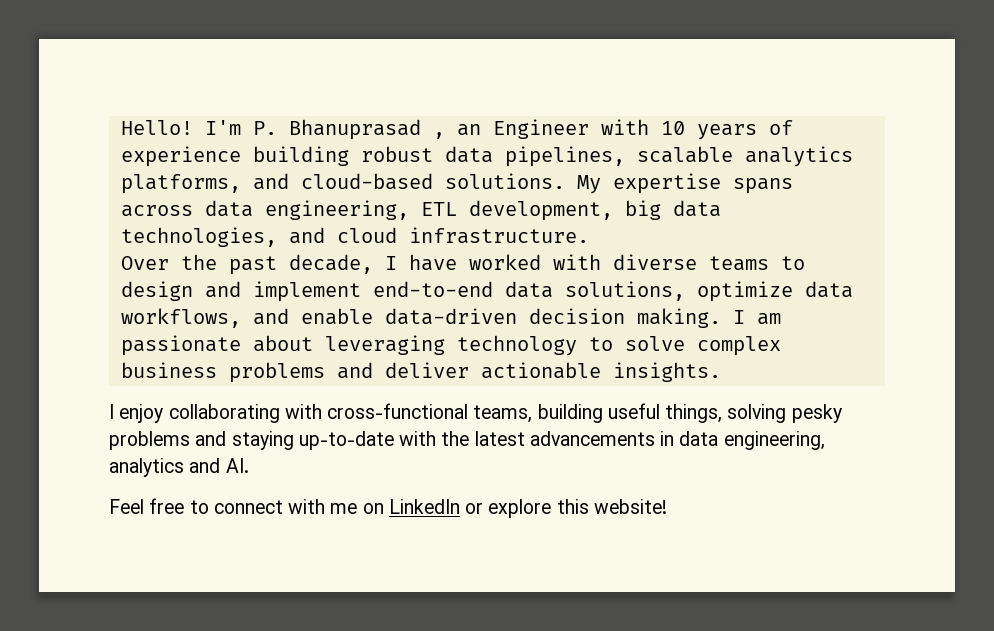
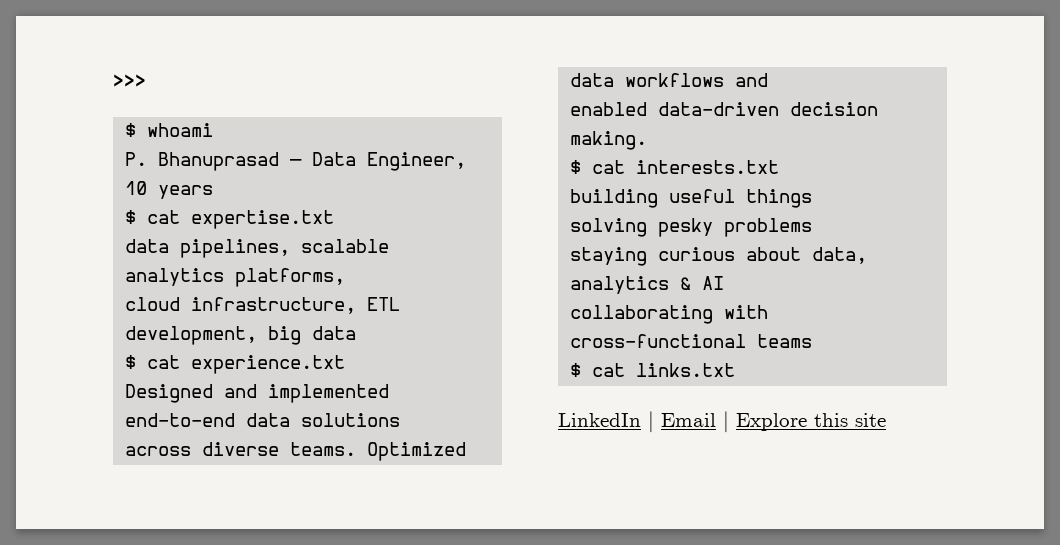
- Hello! I'm P. Bhanuprasad , an Engineer with 10 years of experience building robust data pipelines, scalable analytics platforms, and cloud-based solutions. My expertise spans across data engineering, ETL development, big data technologies, and cloud infrastructure.
- Over the past decade, I have worked with diverse teams to design and implement end-to-end data solutions, optimize data workflows, and enable data-driven decision making. I am passionate about leveraging technology to solve complex business problems and deliver actionable insights.
- I enjoy collaborating with cross-functional teams, building useful things, solving pesky problems and staying up-to-date with the latest advancements in data engineering, analytics and AI.
- Feel free to connect with me on LinkedIn or explore this website!
+ >>>
+ $ whoami
+ P. Bhanuprasad — Data Engineer, 10 years
+ $ cat expertise.txt
+ data pipelines, scalable analytics platforms,
+ cloud infrastructure, ETL development, big data
+ $ cat experience.txt
+ Designed and implemented end-to-end data solutions
+ across diverse teams. Optimized data workflows and
+ enabled data-driven decision making.
+ $ cat interests.txt
+ building useful things
+ solving pesky problems
+ staying curious about data, analytics & AI
+ collaborating with cross-functional teams
+ $ cat links.txt
+ LinkedIn | Email | Explore this site

